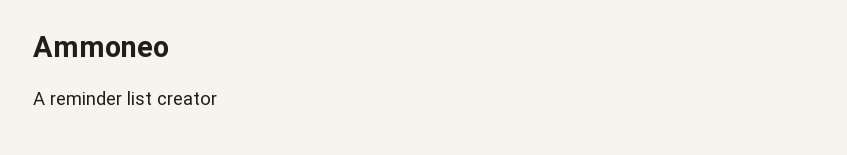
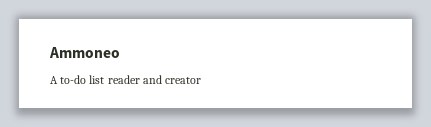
- A reminder list creator
+ A to-do list reader and creator

